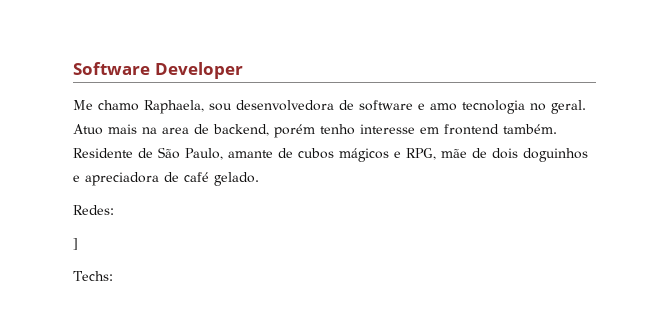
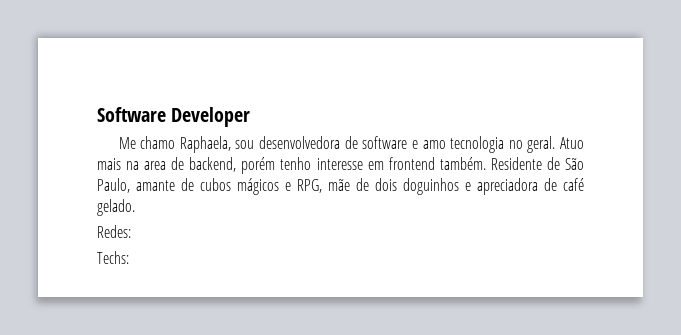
- ]

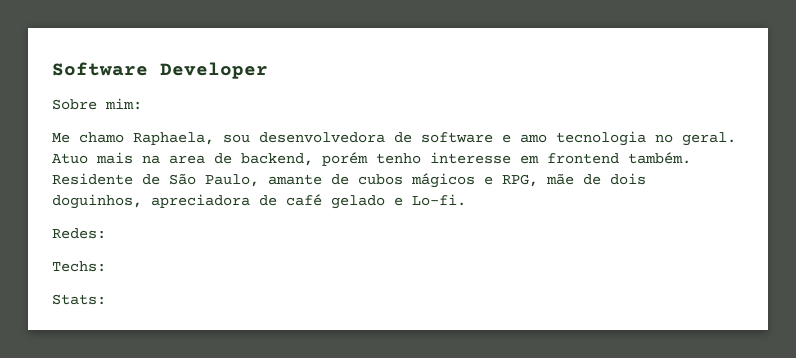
+ Sobre mim:
- Residente de São Paulo, amante de cubos mágicos e RPG, mãe de dois doguinhos e apreciadora de café gelado.
+ Residente de São Paulo, amante de cubos mágicos e RPG, mãe de dois doguinhos, apreciadora de café gelado e Lo-fi.
+ Stats:

